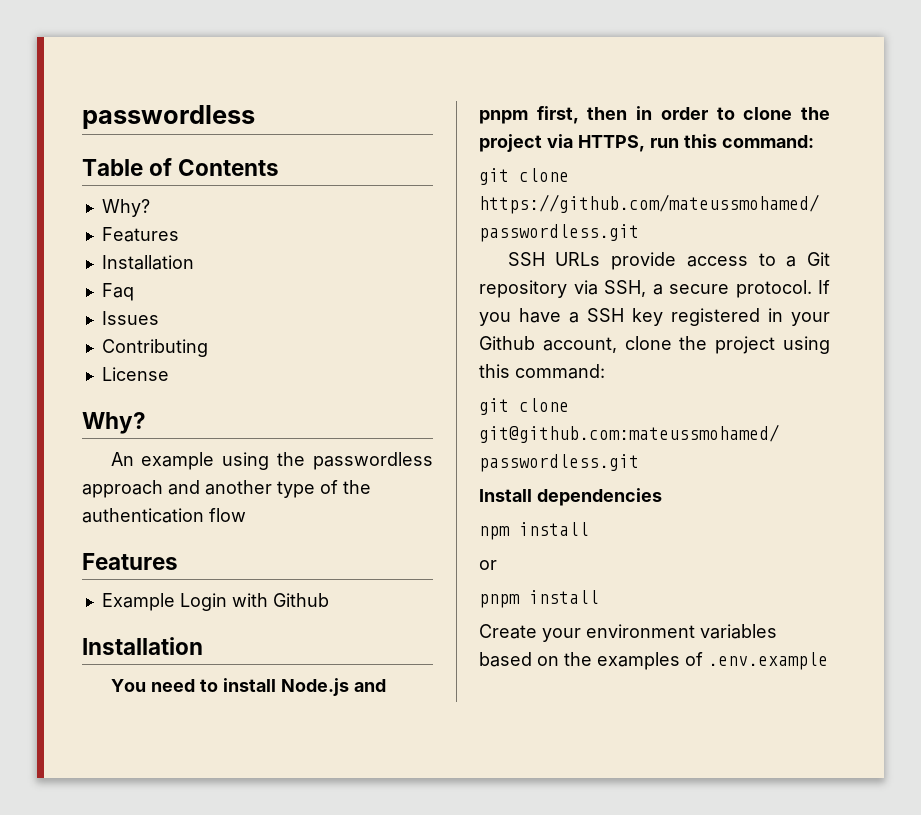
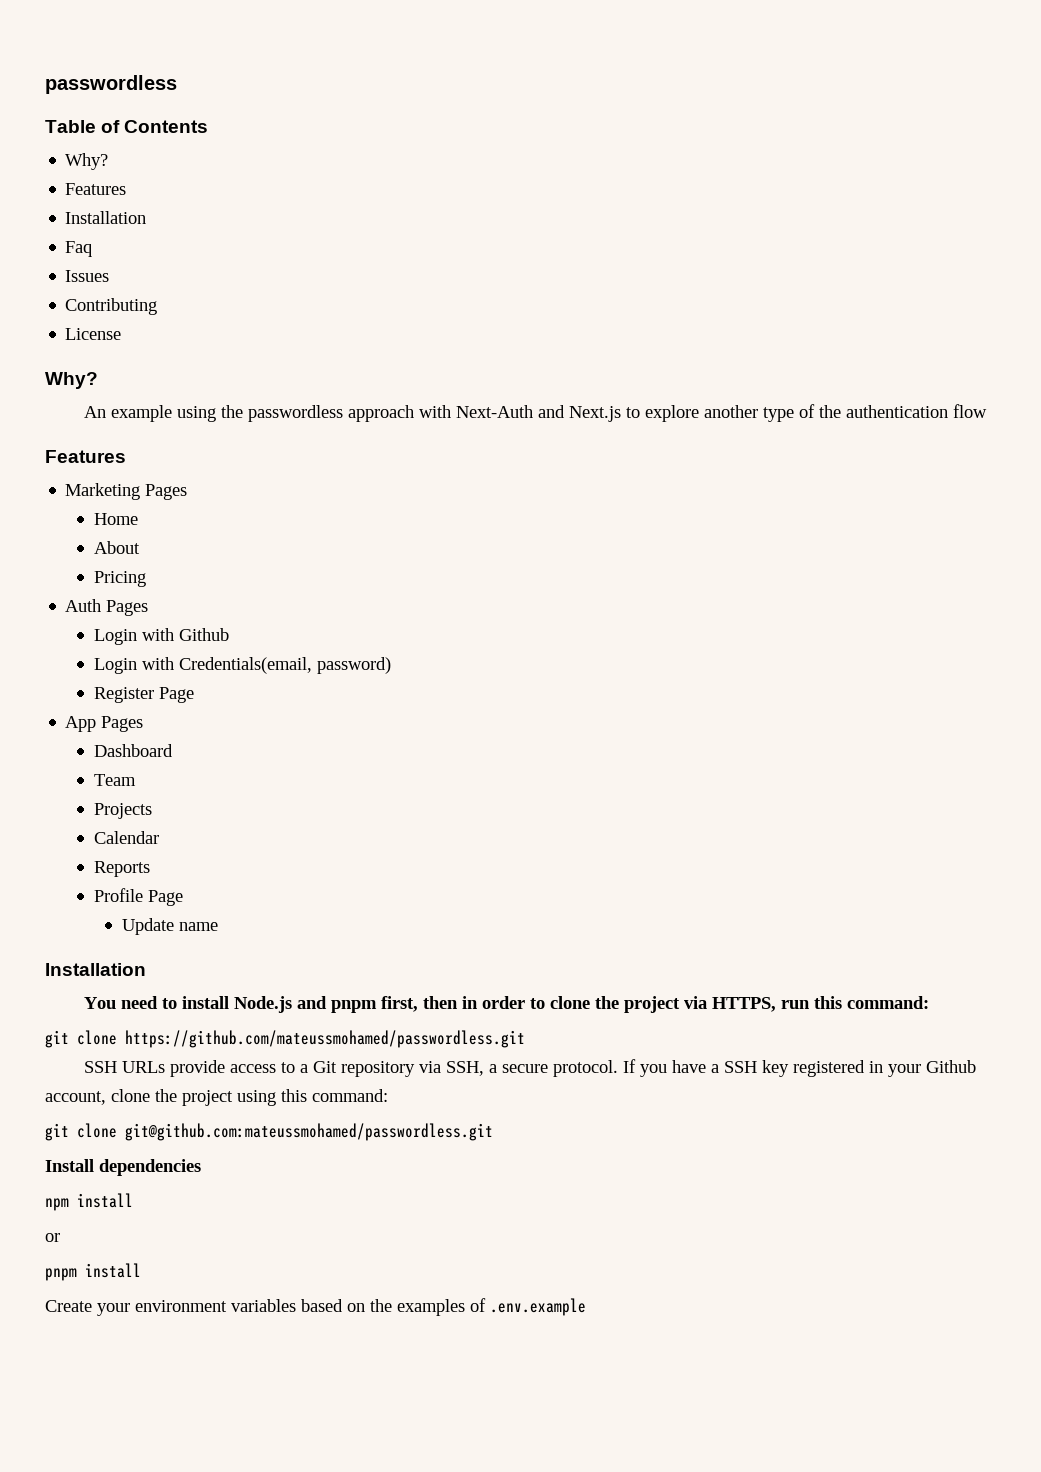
- An example using the passwordless approach and another type of the authentication flow
+ An example using the passwordless approach with Next-Auth and Next.js to explore another type of the authentication flow
- Example Login with Github
+ Marketing Pages
+ Home
+ About
+ Pricing
+ Auth Pages
+ Login with Github
+ Login with Credentials(email, password)
+ Register Page
+ App Pages
+ Dashboard
+ Team
+ Projects
+ Calendar
+ Reports
+ Profile Page
+ Update name

